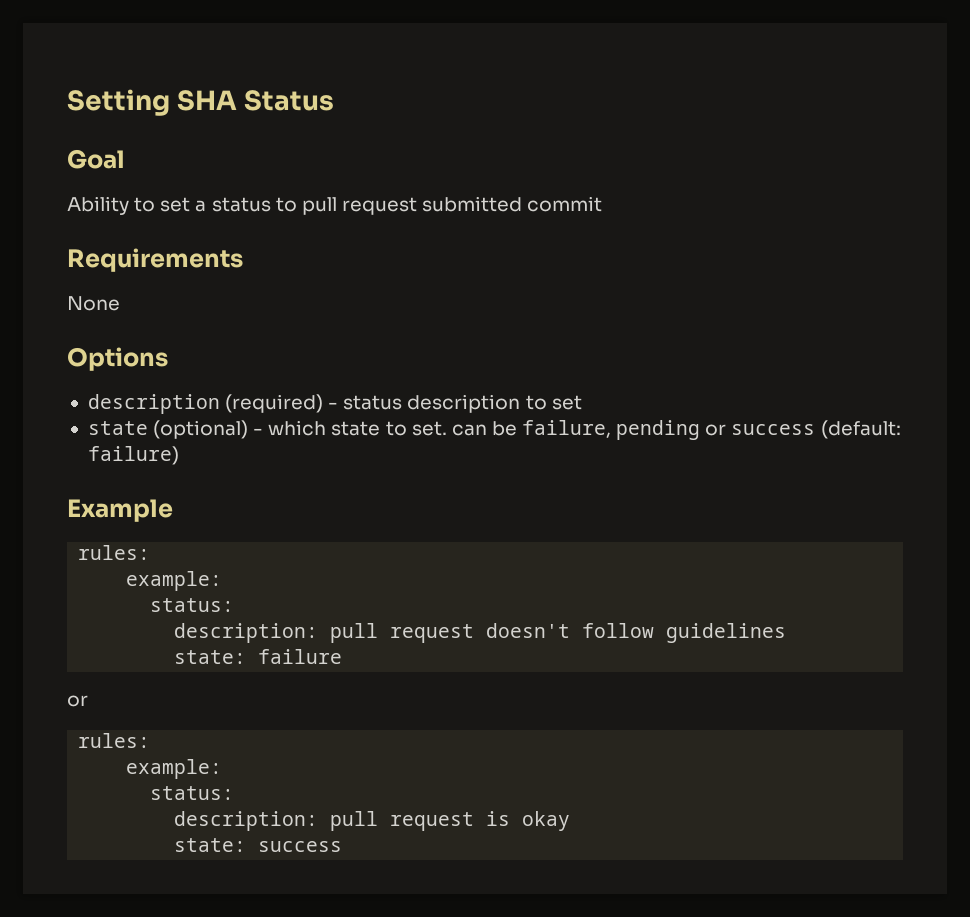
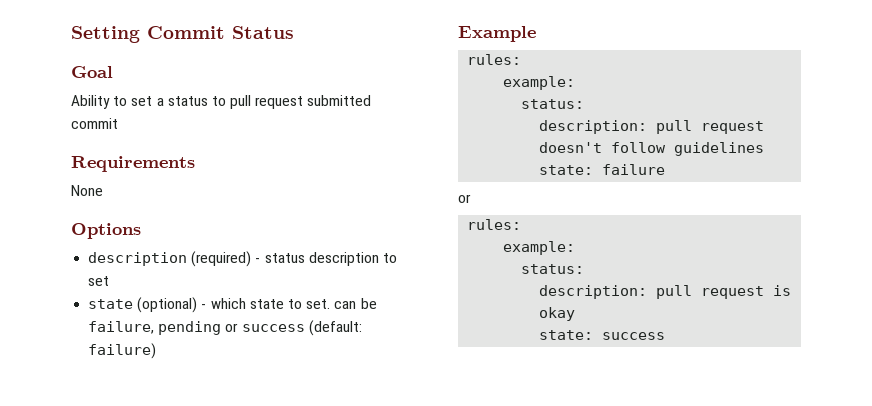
- Setting SHA Status
+ Setting Commit Status

